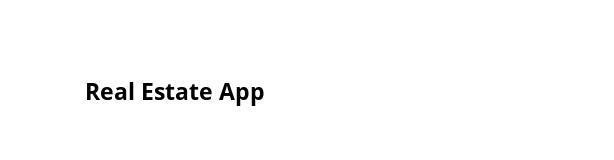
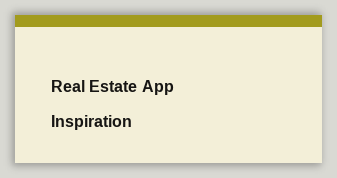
+ Inspiration

